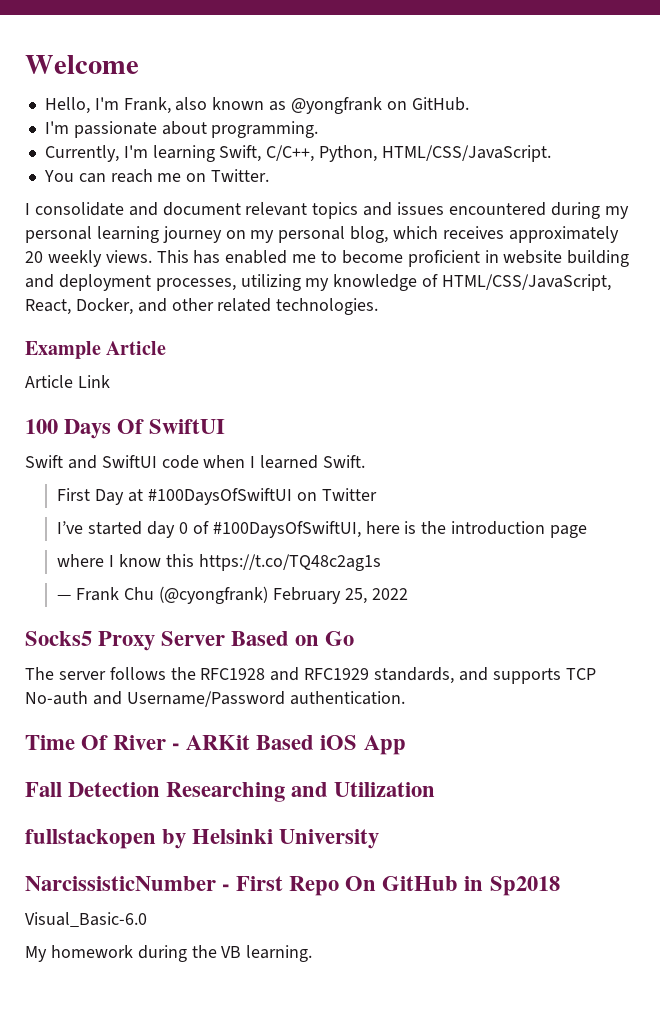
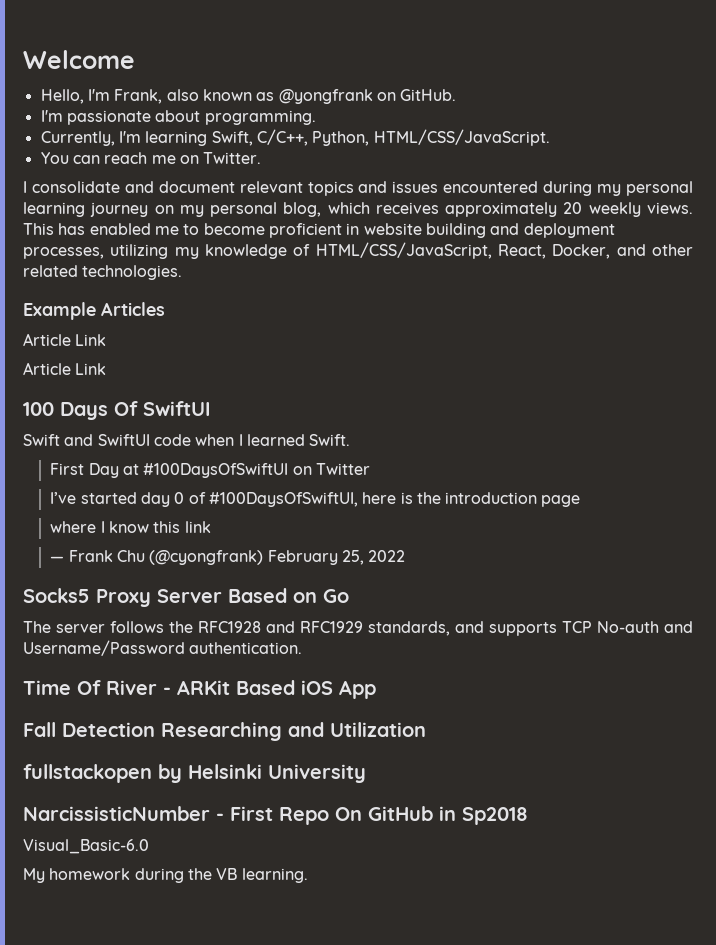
- Example Article
+ Example Articles
+ Article Link
- where I know this https://t.co/TQ48c2ag1s
+ where I know this link

